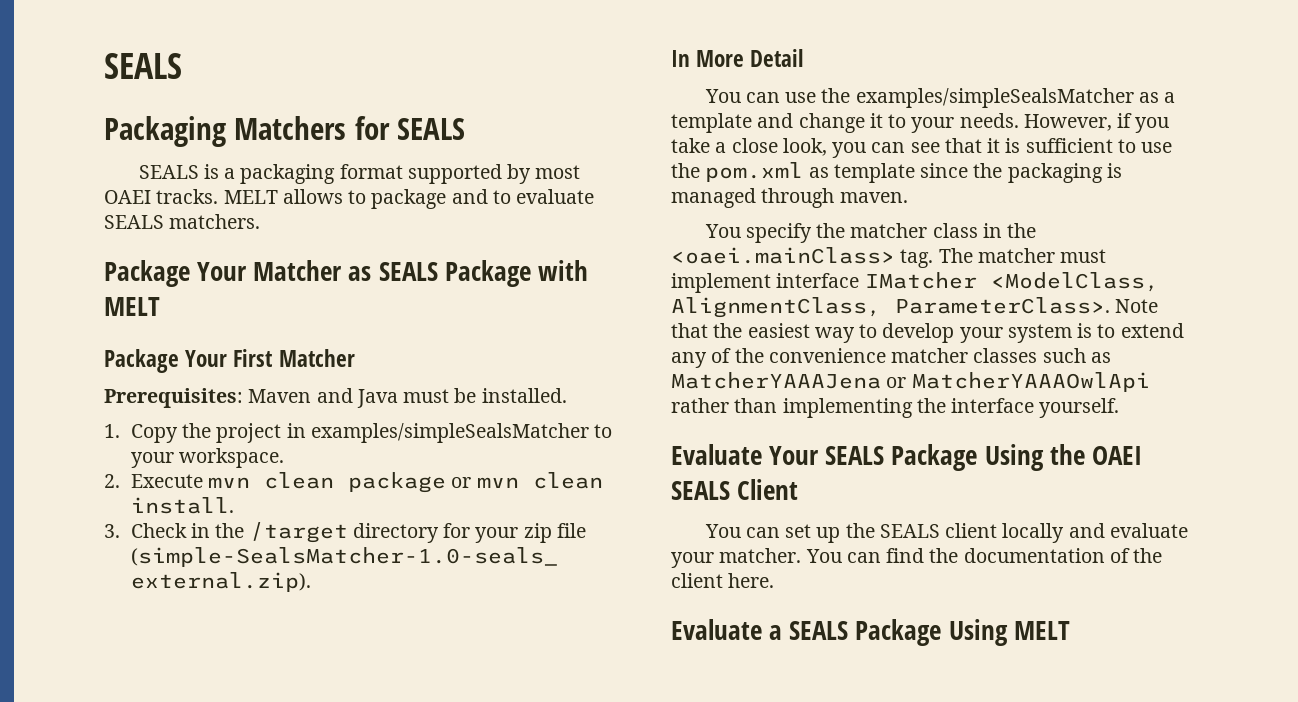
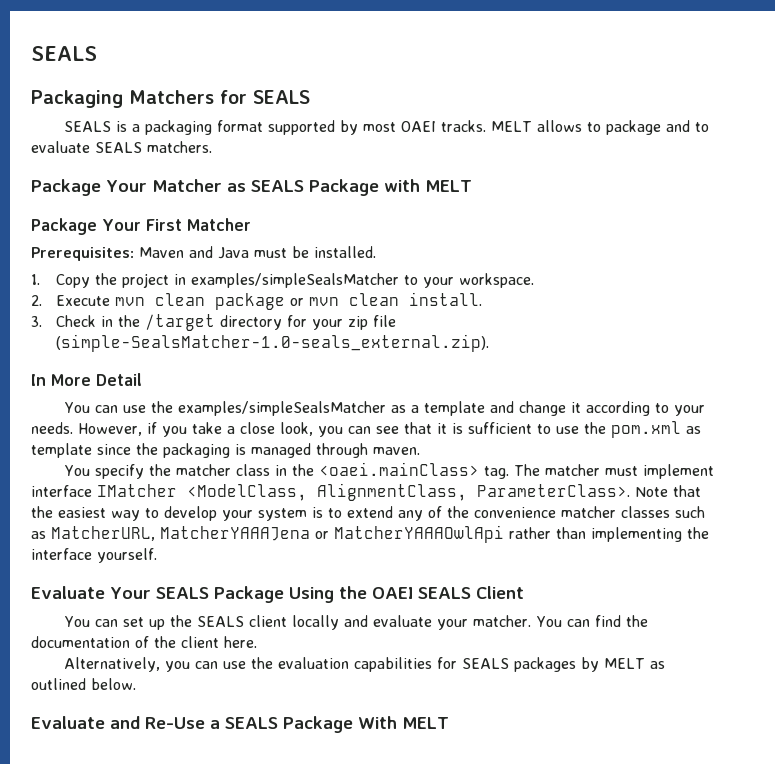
- You can use the examples/simpleSealsMatcher as a template and change it to your needs.
+ You can use the examples/simpleSealsMatcher as a template and change it according to your needs.
- Note that the easiest way to develop your system is to extend any of the convenience matcher classes such as MatcherYAAAJena or MatcherYAAAOwlApi rather than implementing the interface yourself.
+ Note that the easiest way to develop your system is to extend any of the convenience matcher classes such as MatcherURL, MatcherYAAAJena or MatcherYAAAOwlApi rather than implementing the interface yourself.
- Evaluate a SEALS Package Using MELT
+ Alternatively, you can use the evaluation capabilities for SEALS packages by MELT as outlined below.
+ Evaluate and Re-Use a SEALS Package With MELT

